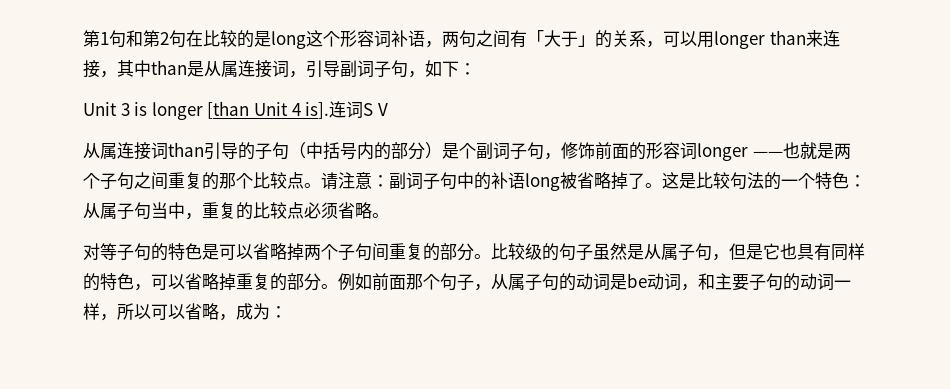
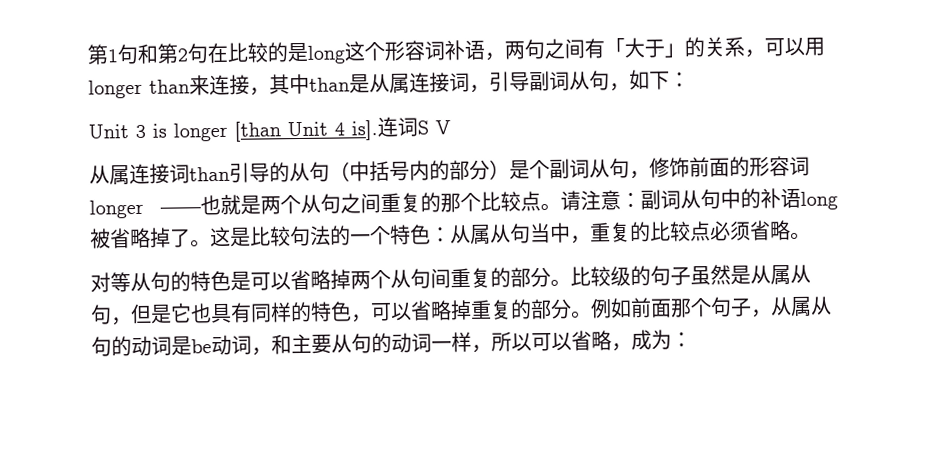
- 第1句和第2句在比较的是long这个形容词补语，两句之间有「大于」的关系，可以用longer than来连接，其中than是从属连接词，引导副词子句，如下：
+ 第1句和第2句在比较的是long这个形容词补语，两句之间有「大于」的关系，可以用longer than来连接，其中than是从属连接词，引导副词从句，如下：
- 从属连接词than引导的子句（中括号内的部分）是个副词子句，修饰前面的形容词longer ——也就是两个子句之间重复的那个比较点。
+ 从属连接词than引导的从句（中括号内的部分）是个副词从句，修饰前面的形容词longer ——也就是两个从句之间重复的那个比较点。
- 请注意：副词子句中的补语long被省略掉了。
+ 请注意：副词从句中的补语long被省略掉了。
- 这是比较句法的一个特色：从属子句当中，重复的比较点必须省略。
+ 这是比较句法的一个特色：从属从句当中，重复的比较点必须省略。
- 对等子句的特色是可以省略掉两个子句间重复的部分。
+ 对等从句的特色是可以省略掉两个从句间重复的部分。
- 比较级的句子虽然是从属子句，但是它也具有同样的特色，可以省略掉重复的部分。
+ 比较级的句子虽然是从属从句，但是它也具有同样的特色，可以省略掉重复的部分。
- 例如前面那个句子，从属子句的动词是be动词，和主要子句的动词一样，所以可以省略，成为：
+ 例如前面那个句子，从属从句的动词是be动词，和主要从句的动词一样，所以可以省略，成为：

